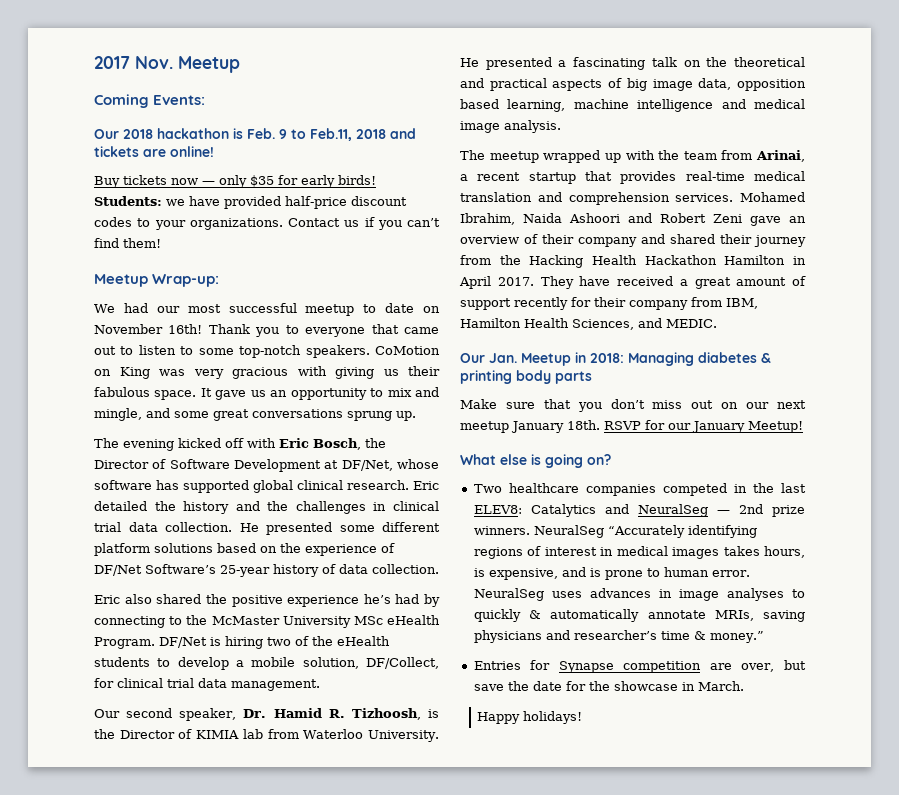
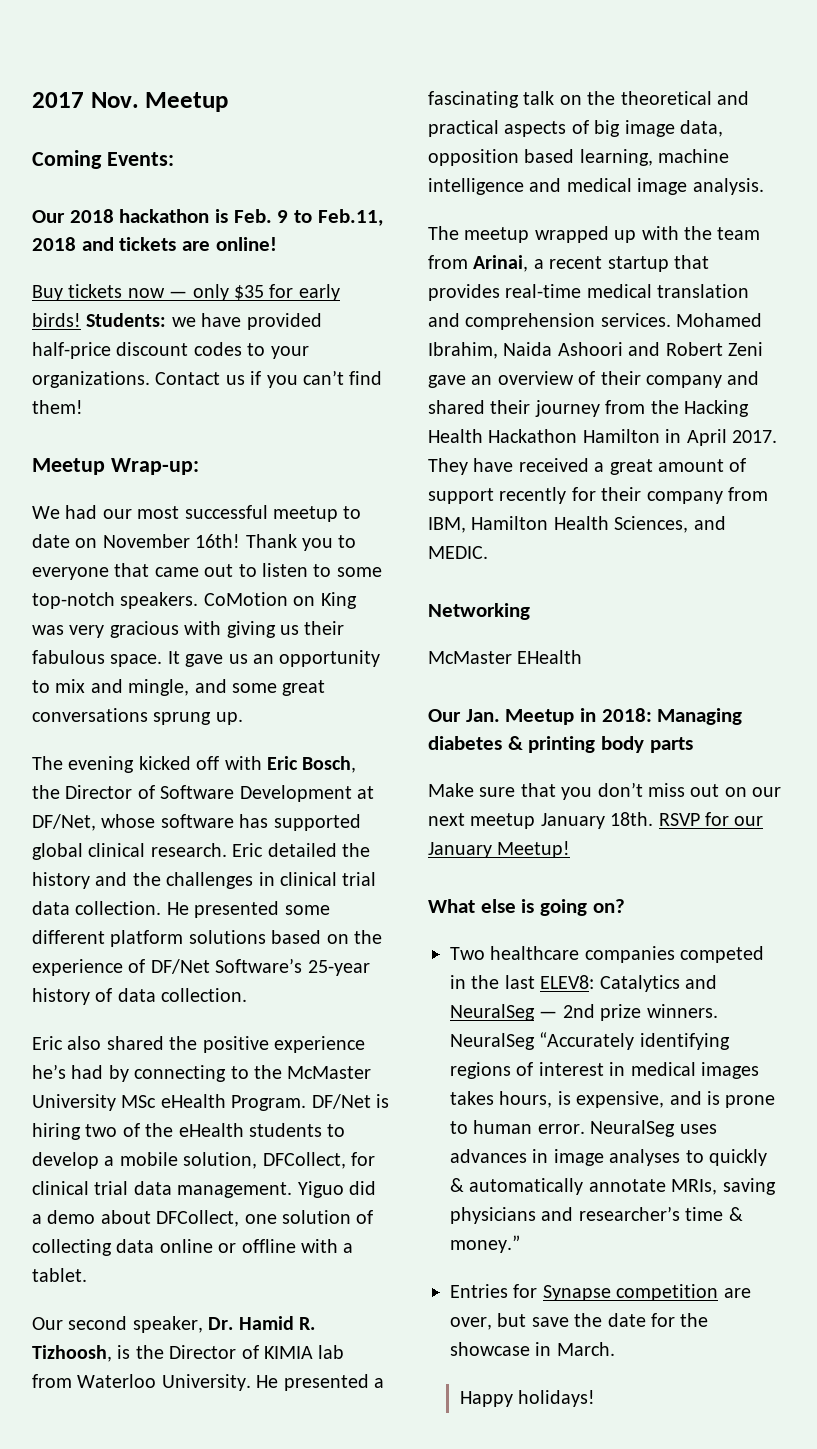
- DF/Net is hiring two of the eHealth students to develop a mobile solution, DF/Collect, for clinical trial data management.
+ DF/Net is hiring two of the eHealth students to develop a mobile solution, DFCollect, for clinical trial data management. Yiguo did a demo about DFCollect, one solution of collecting data online or offline with a tablet.
+ Networking
+ McMaster EHealth

